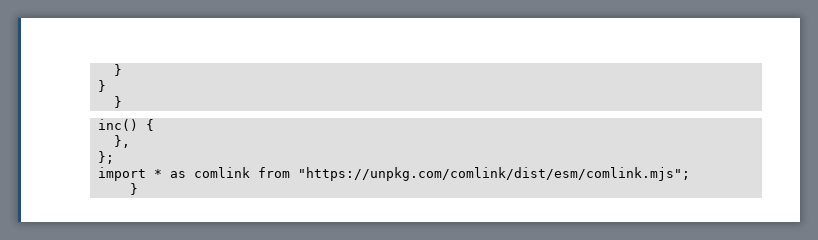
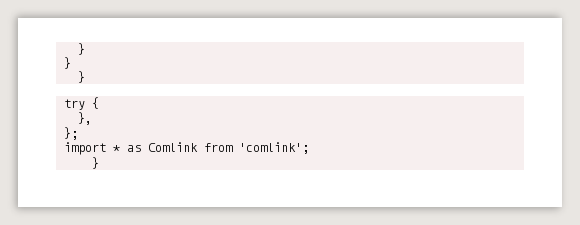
- inc() {
+ try {
- import * as comlink from "https://unpkg.com/comlink/dist/esm/comlink.mjs";
+ import * as Comlink from 'comlink';

